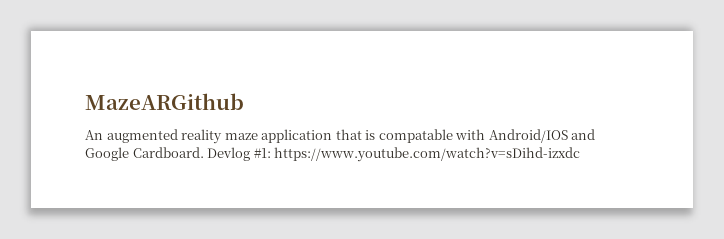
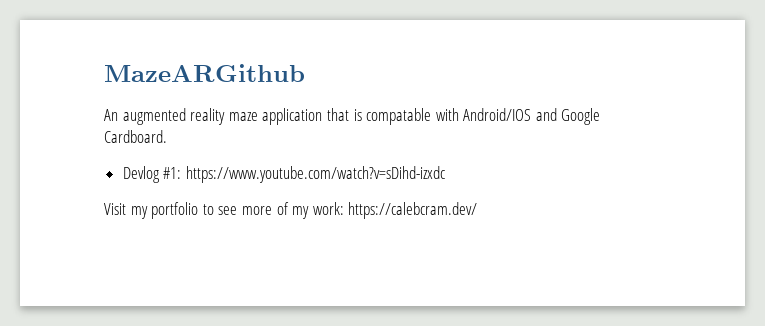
- An augmented reality maze application that is compatable with Android/IOS and Google Cardboard. Devlog #1: https://www.youtube.com/watch?v=sDihd-izxdc
+ An augmented reality maze application that is compatable with Android/IOS and Google Cardboard.
+ Devlog #1: https://www.youtube.com/watch?v=sDihd-izxdc
+ Visit my portfolio to see more of my work: https://calebcram.dev/

